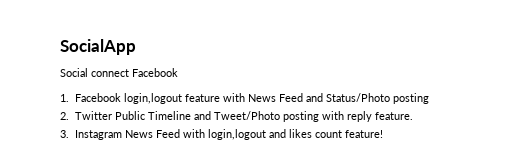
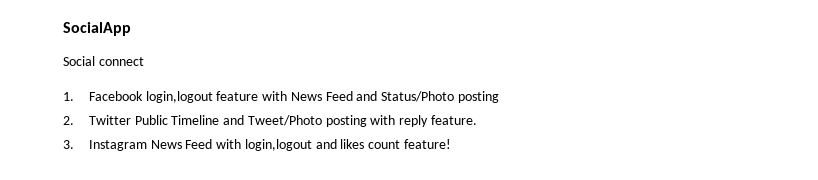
- Social connect Facebook
+ Social connect

